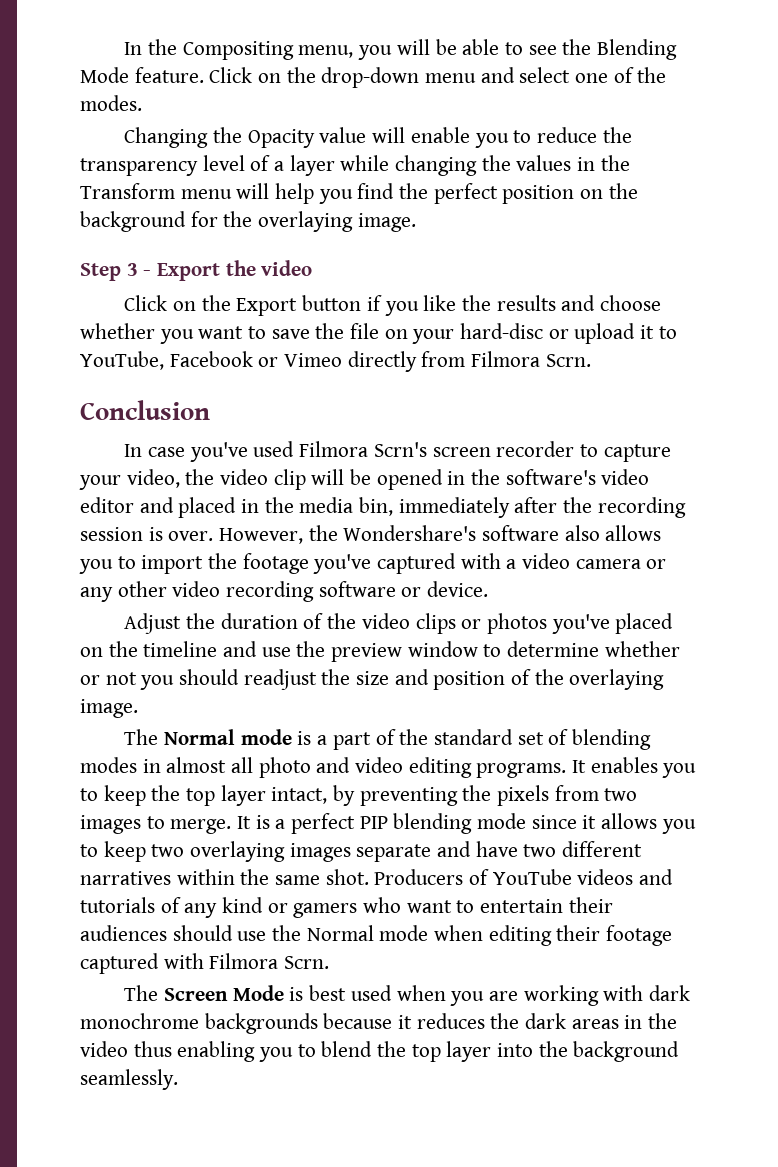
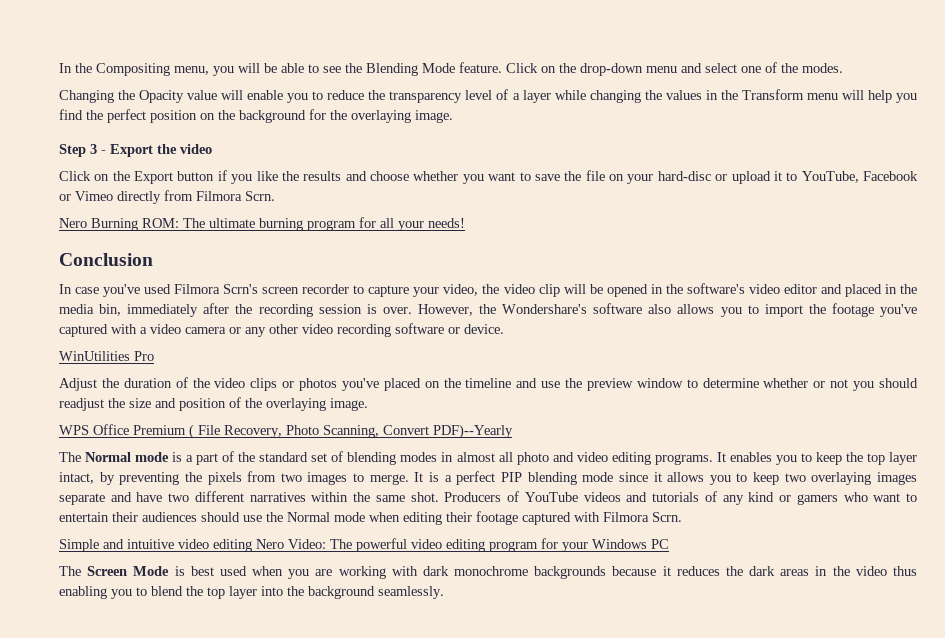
+ Nero Burning ROM: The ultimate burning program for all your needs!
+ WinUtilities Pro
+ WPS Office Premium ( File Recovery, Photo Scanning, Convert PDF)--Yearly
+ Simple and intuitive video editing Nero Video: The powerful video editing program for your Windows PC

